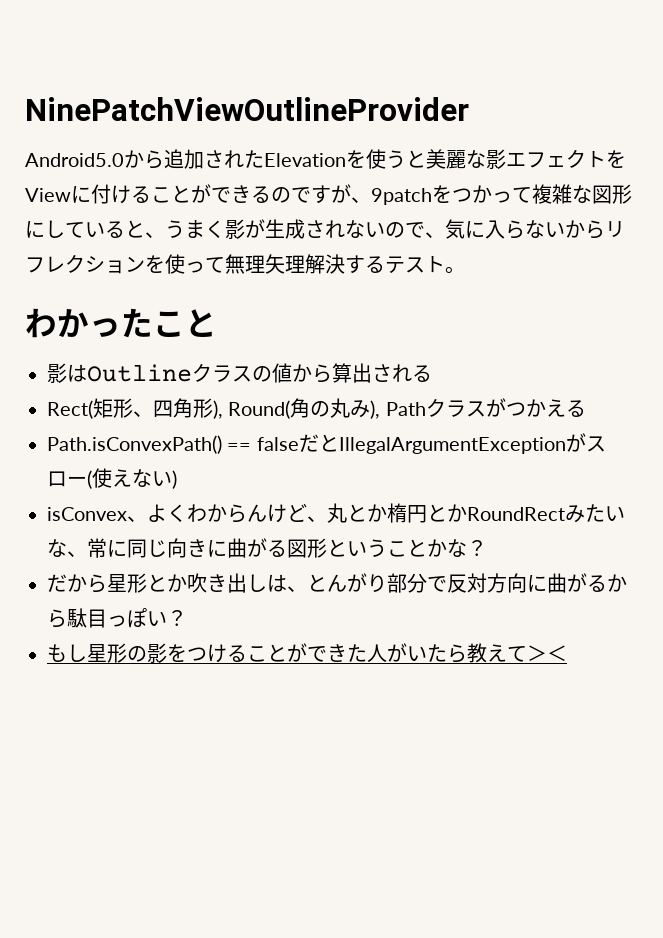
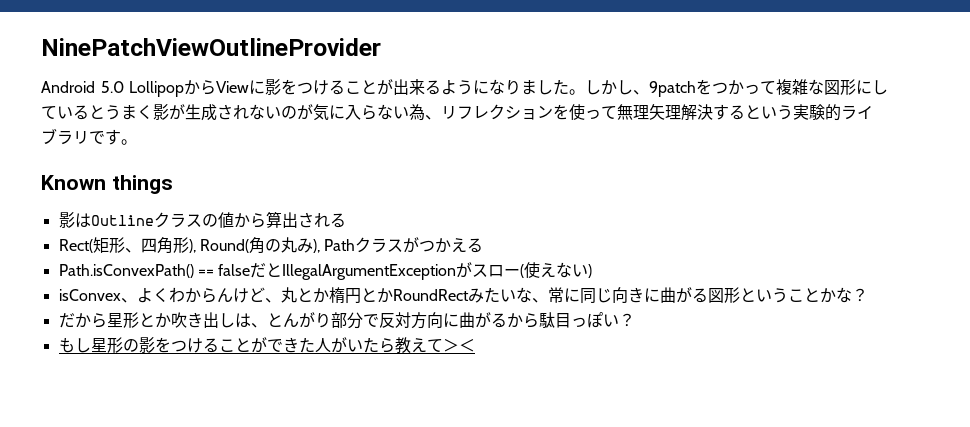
- Android5.0から追加されたElevationを使うと美麗な影エフェクトをViewに付けることができるのですが、9patchをつかって複雑な図形にしていると、うまく影が生成されないので、気に入らないからリフレクションを使って無理矢理解決するテスト。
- わかったこと
+ Android 5.0 LollipopからViewに影をつけることが出来るようになりました。しかし、9patchをつかって複雑な図形にしているとうまく影が生成されないのが気に入らない為、リフレクションを使って無理矢理解決するという実験的ライブラリです。
+ Known things

